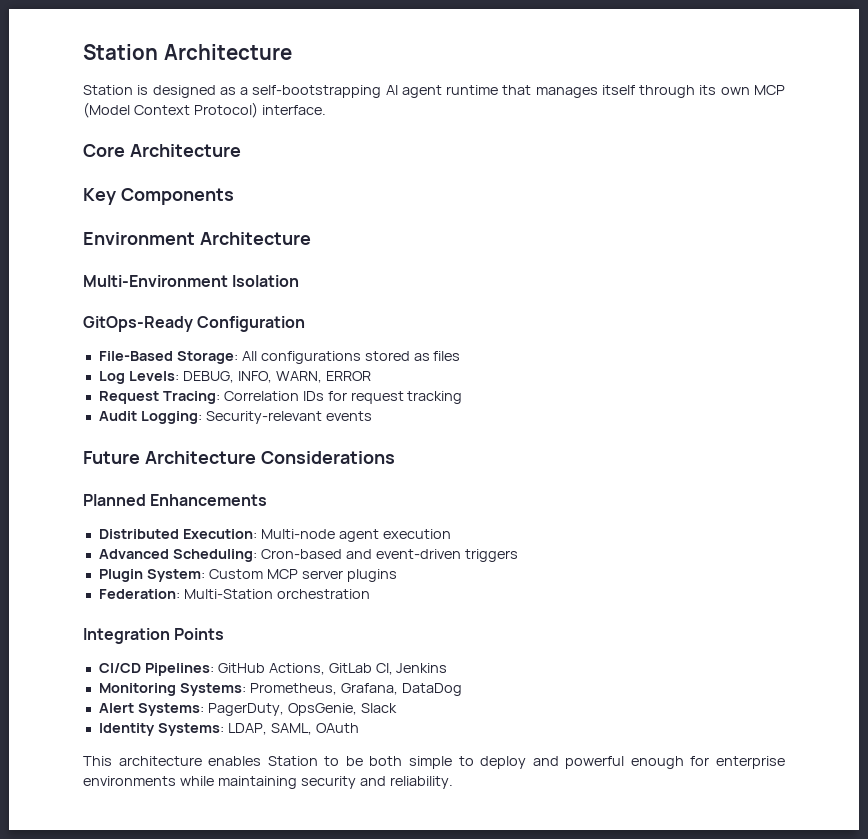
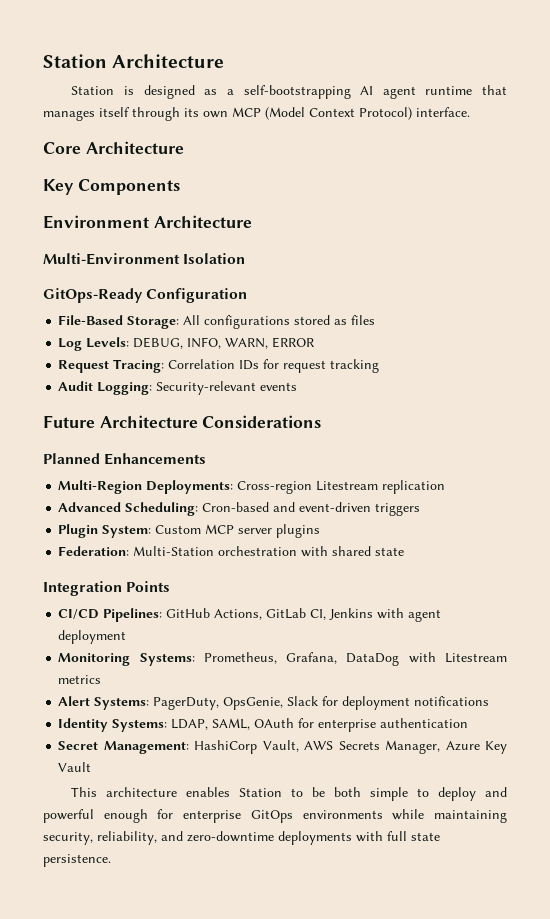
- Distributed Execution: Multi-node agent execution
+ Multi-Region Deployments: Cross-region Litestream replication
- Federation: Multi-Station orchestration
+ Federation: Multi-Station orchestration with shared state
- CI/CD Pipelines: GitHub Actions, GitLab CI, Jenkins
+ CI/CD Pipelines: GitHub Actions, GitLab CI, Jenkins with agent deployment
- Monitoring Systems: Prometheus, Grafana, DataDog
+ Monitoring Systems: Prometheus, Grafana, DataDog with Litestream metrics
- Alert Systems: PagerDuty, OpsGenie, Slack
+ Alert Systems: PagerDuty, OpsGenie, Slack for deployment notifications
- Identity Systems: LDAP, SAML, OAuth
+ Identity Systems: LDAP, SAML, OAuth for enterprise authentication
+ Secret Management: HashiCorp Vault, AWS Secrets Manager, Azure Key Vault
- This architecture enables Station to be both simple to deploy and powerful enough for enterprise environments while maintaining security and reliability.
+ This architecture enables Station to be both simple to deploy and powerful enough for enterprise GitOps environments while maintaining security, reliability, and zero-downtime deployments with full state persistence.

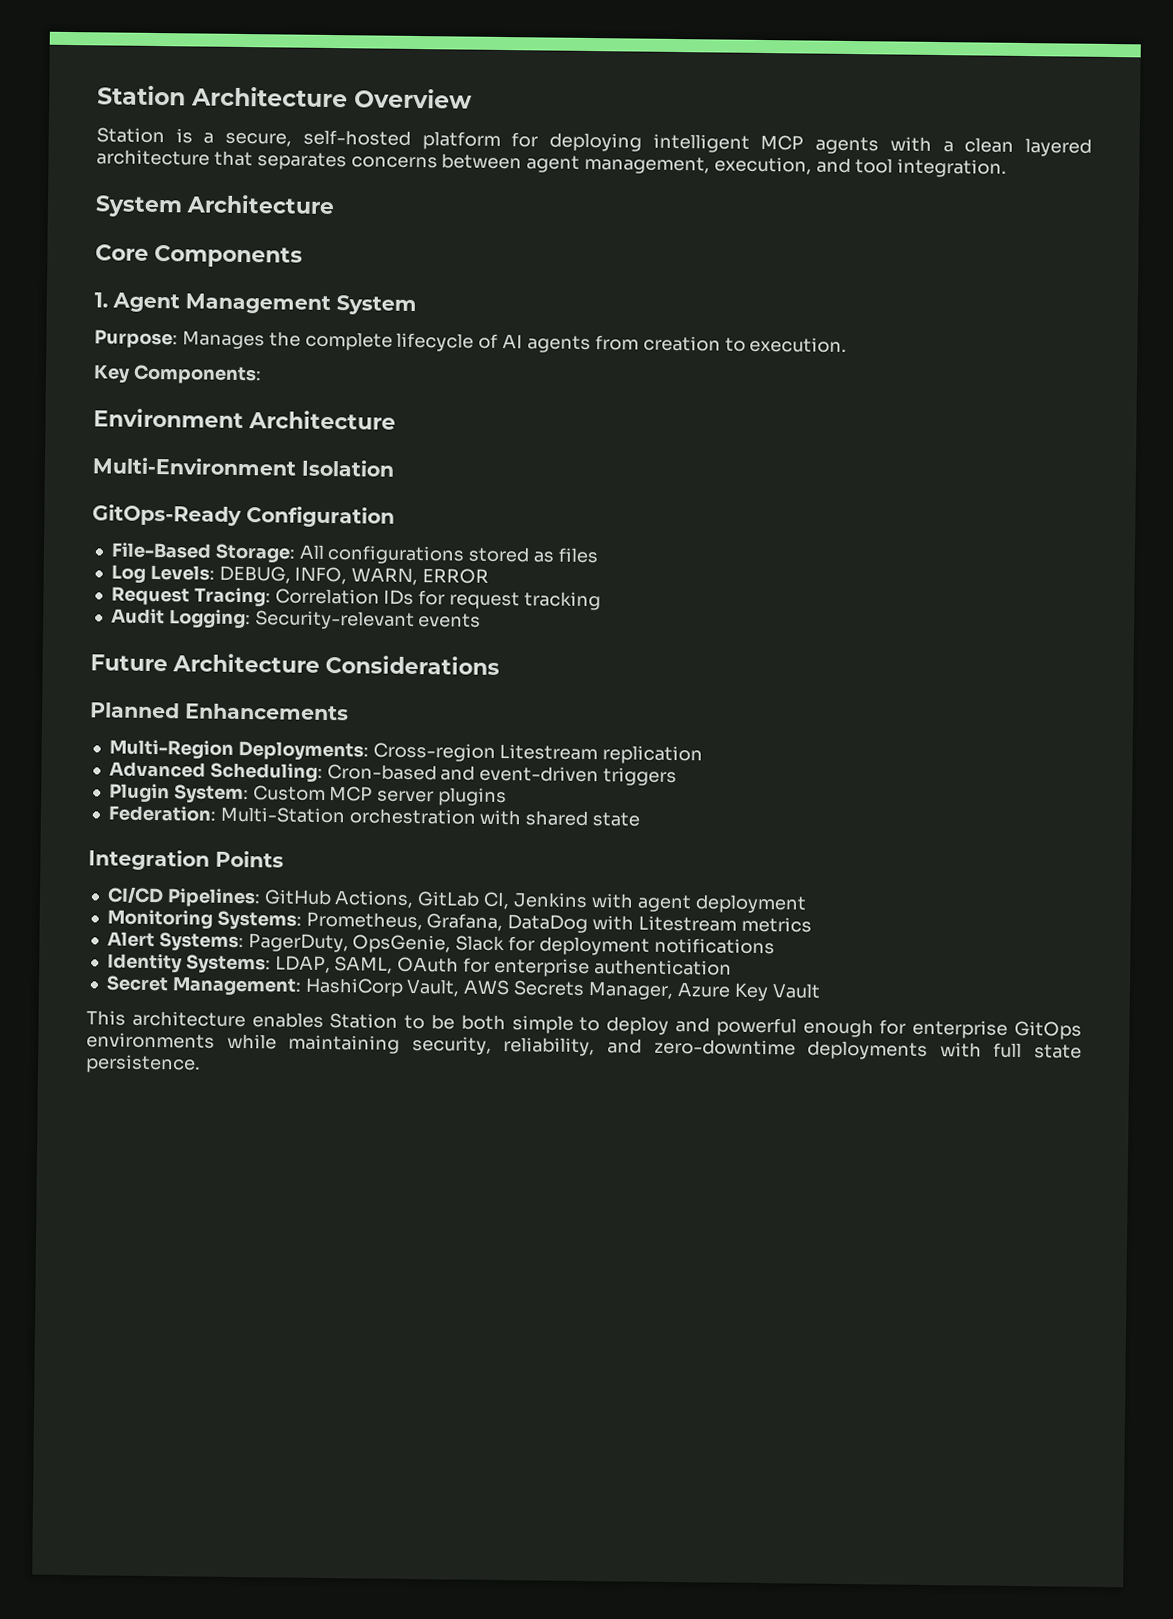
- Station Architecture
+ Station Architecture Overview
- Station is designed as a self-bootstrapping AI agent runtime that manages itself through its own MCP (Model Context Protocol) interface.
- Core Architecture
- Key Components
+ Station is a secure, self-hosted platform for deploying intelligent MCP agents with a clean layered architecture that separates concerns between agent management, execution, and tool integration.
+ System Architecture
+ Core Components
+ 1. Agent Management System
+ Purpose: Manages the complete lifecycle of AI agents from creation to execution.
+ Key Components:

